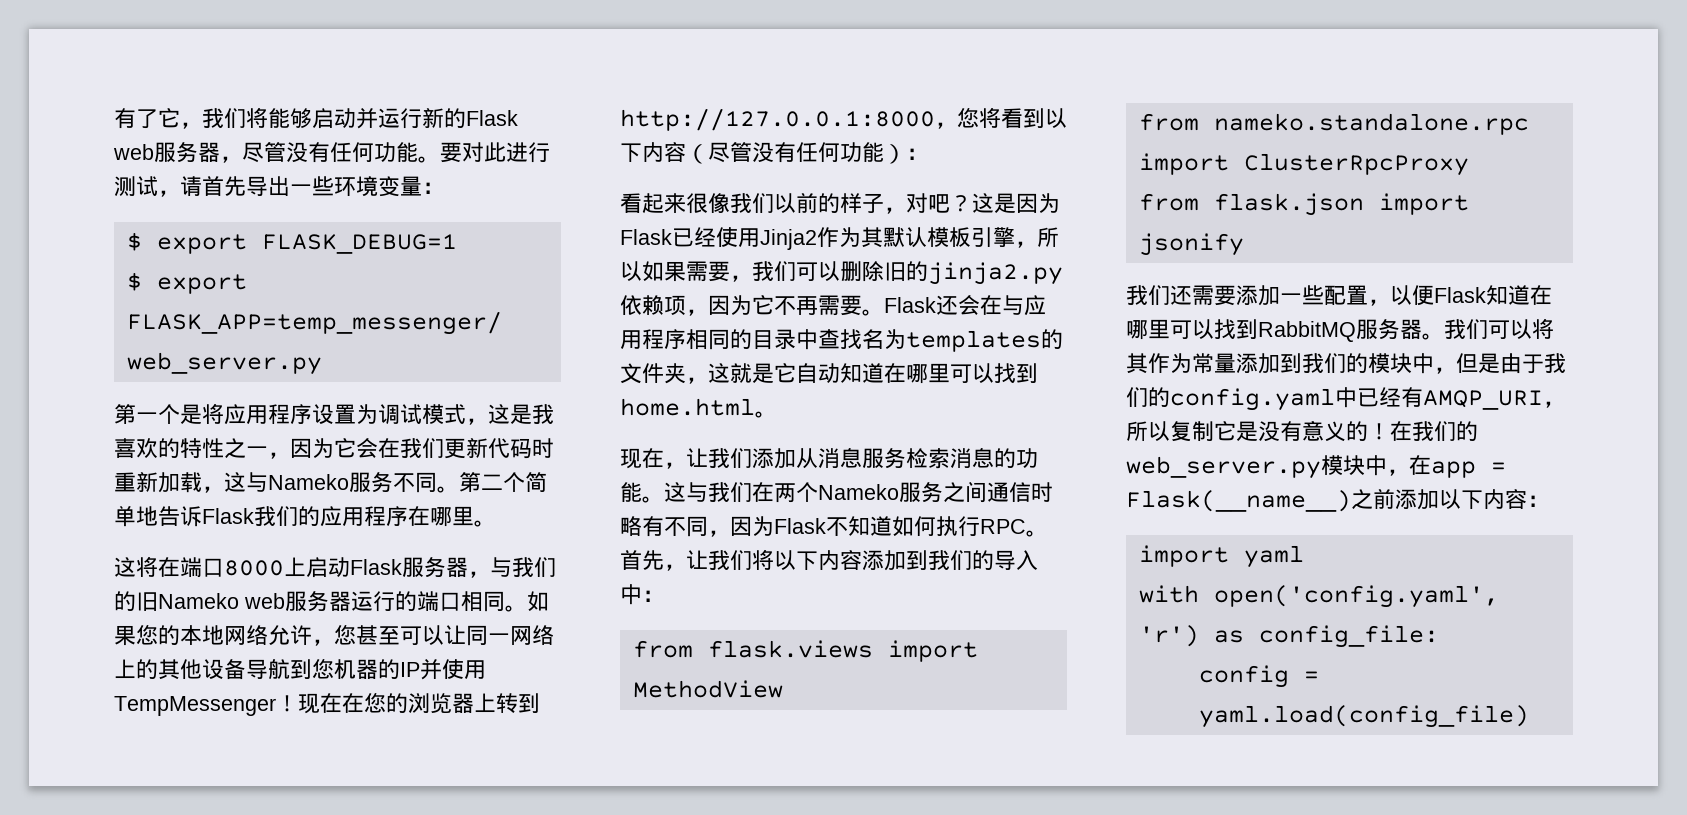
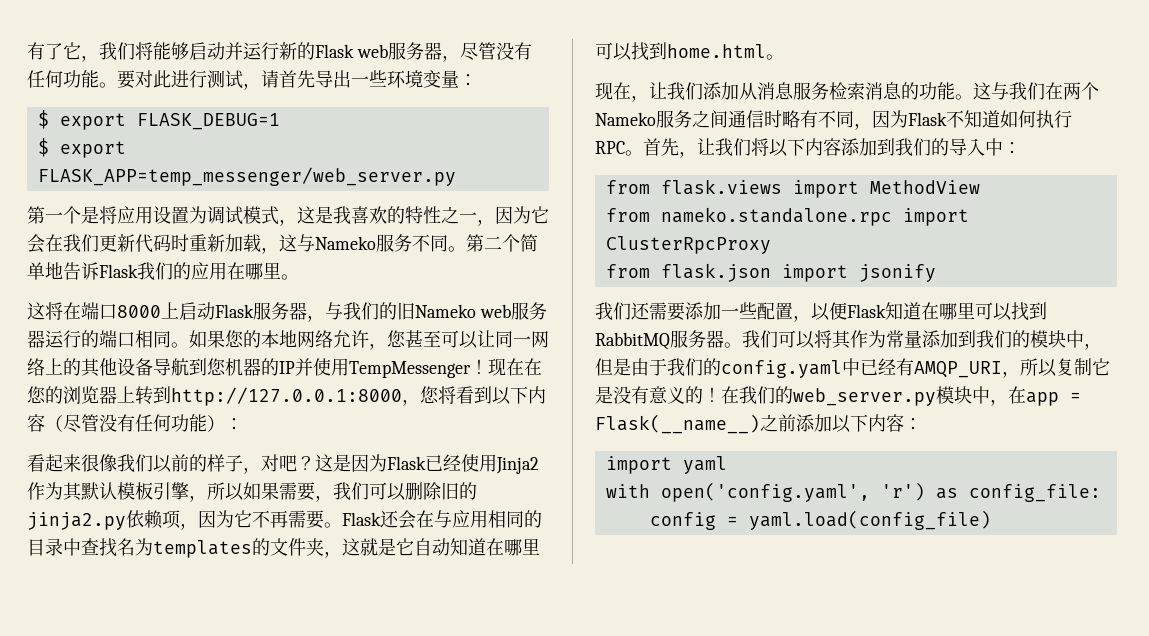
- 第一个是将应用程序设置为调试模式，这是我喜欢的特性之一，因为它会在我们更新代码时重新加载，这与Nameko服务不同。
+ 第一个是将应用设置为调试模式，这是我喜欢的特性之一，因为它会在我们更新代码时重新加载，这与Nameko服务不同。
- 第二个简单地告诉Flask我们的应用程序在哪里。
+ 第二个简单地告诉Flask我们的应用在哪里。
- Flask还会在与应用程序相同的目录中查找名为templates的文件夹，这就是它自动知道在哪里可以找到home.html。
+ Flask还会在与应用相同的目录中查找名为templates的文件夹，这就是它自动知道在哪里可以找到home.html。

